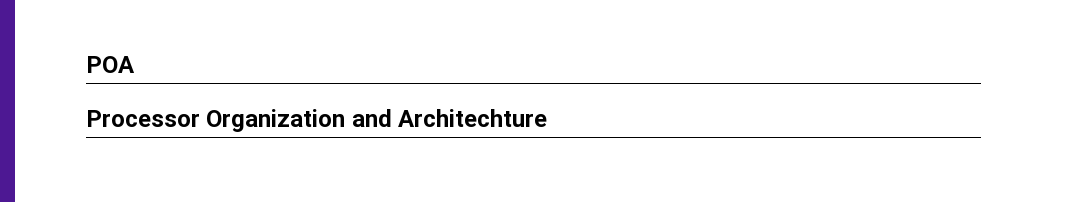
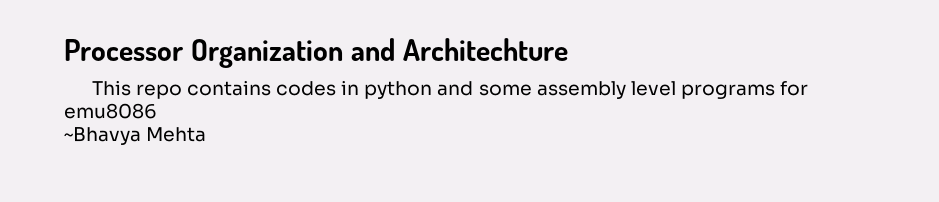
- POA
+ This repo contains codes in python and some assembly level programs for emu8086
+ ~Bhavya Mehta

